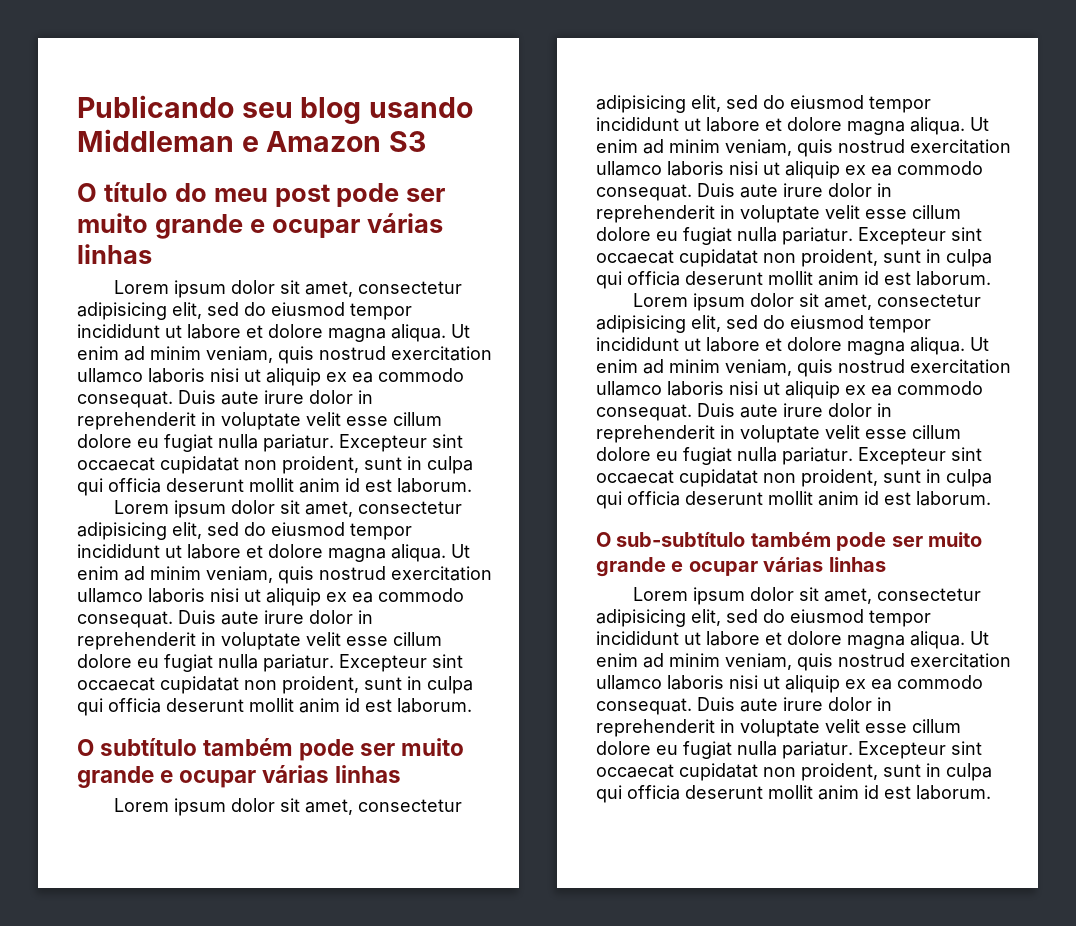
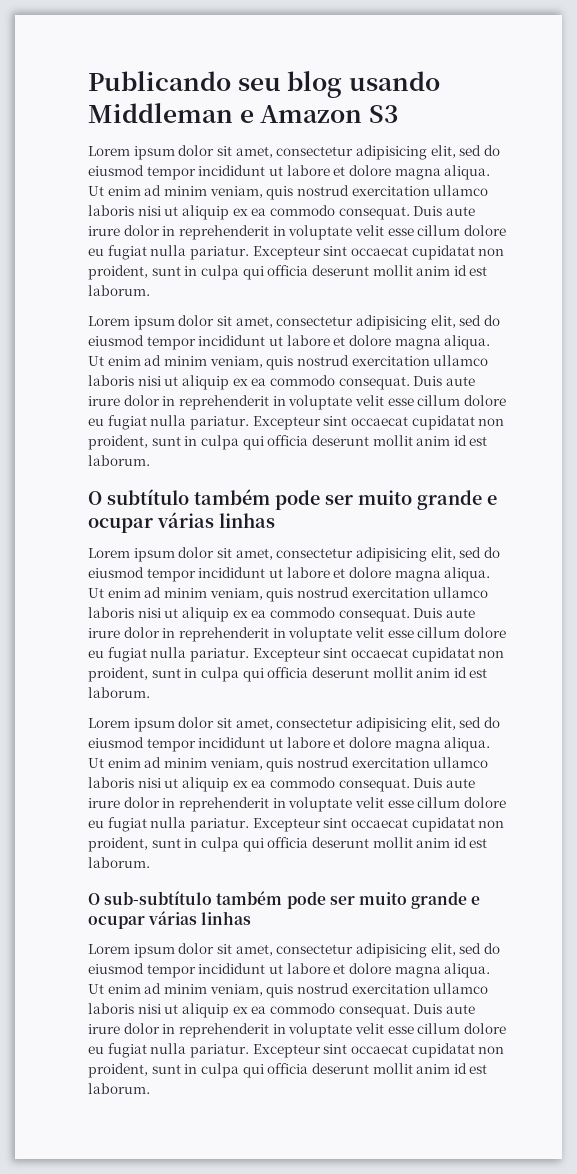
- O título do meu post pode ser muito grande e ocupar várias linhas

